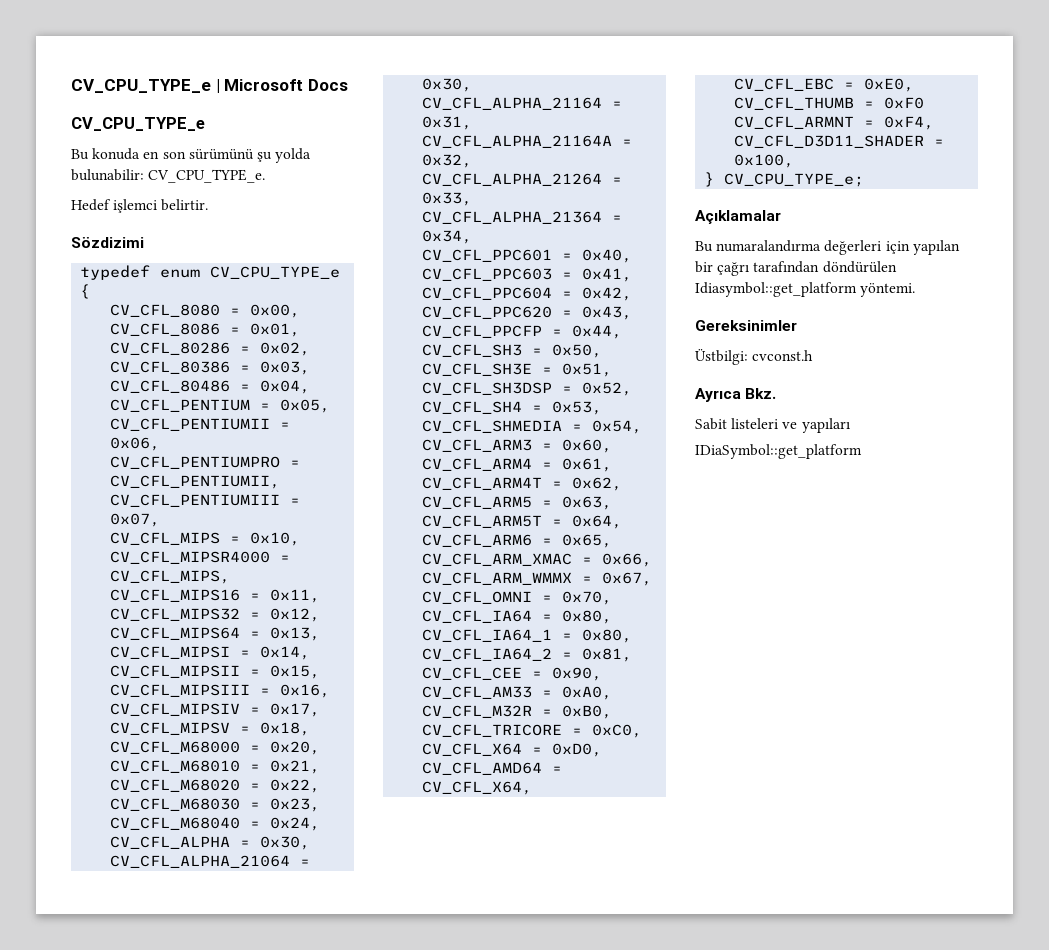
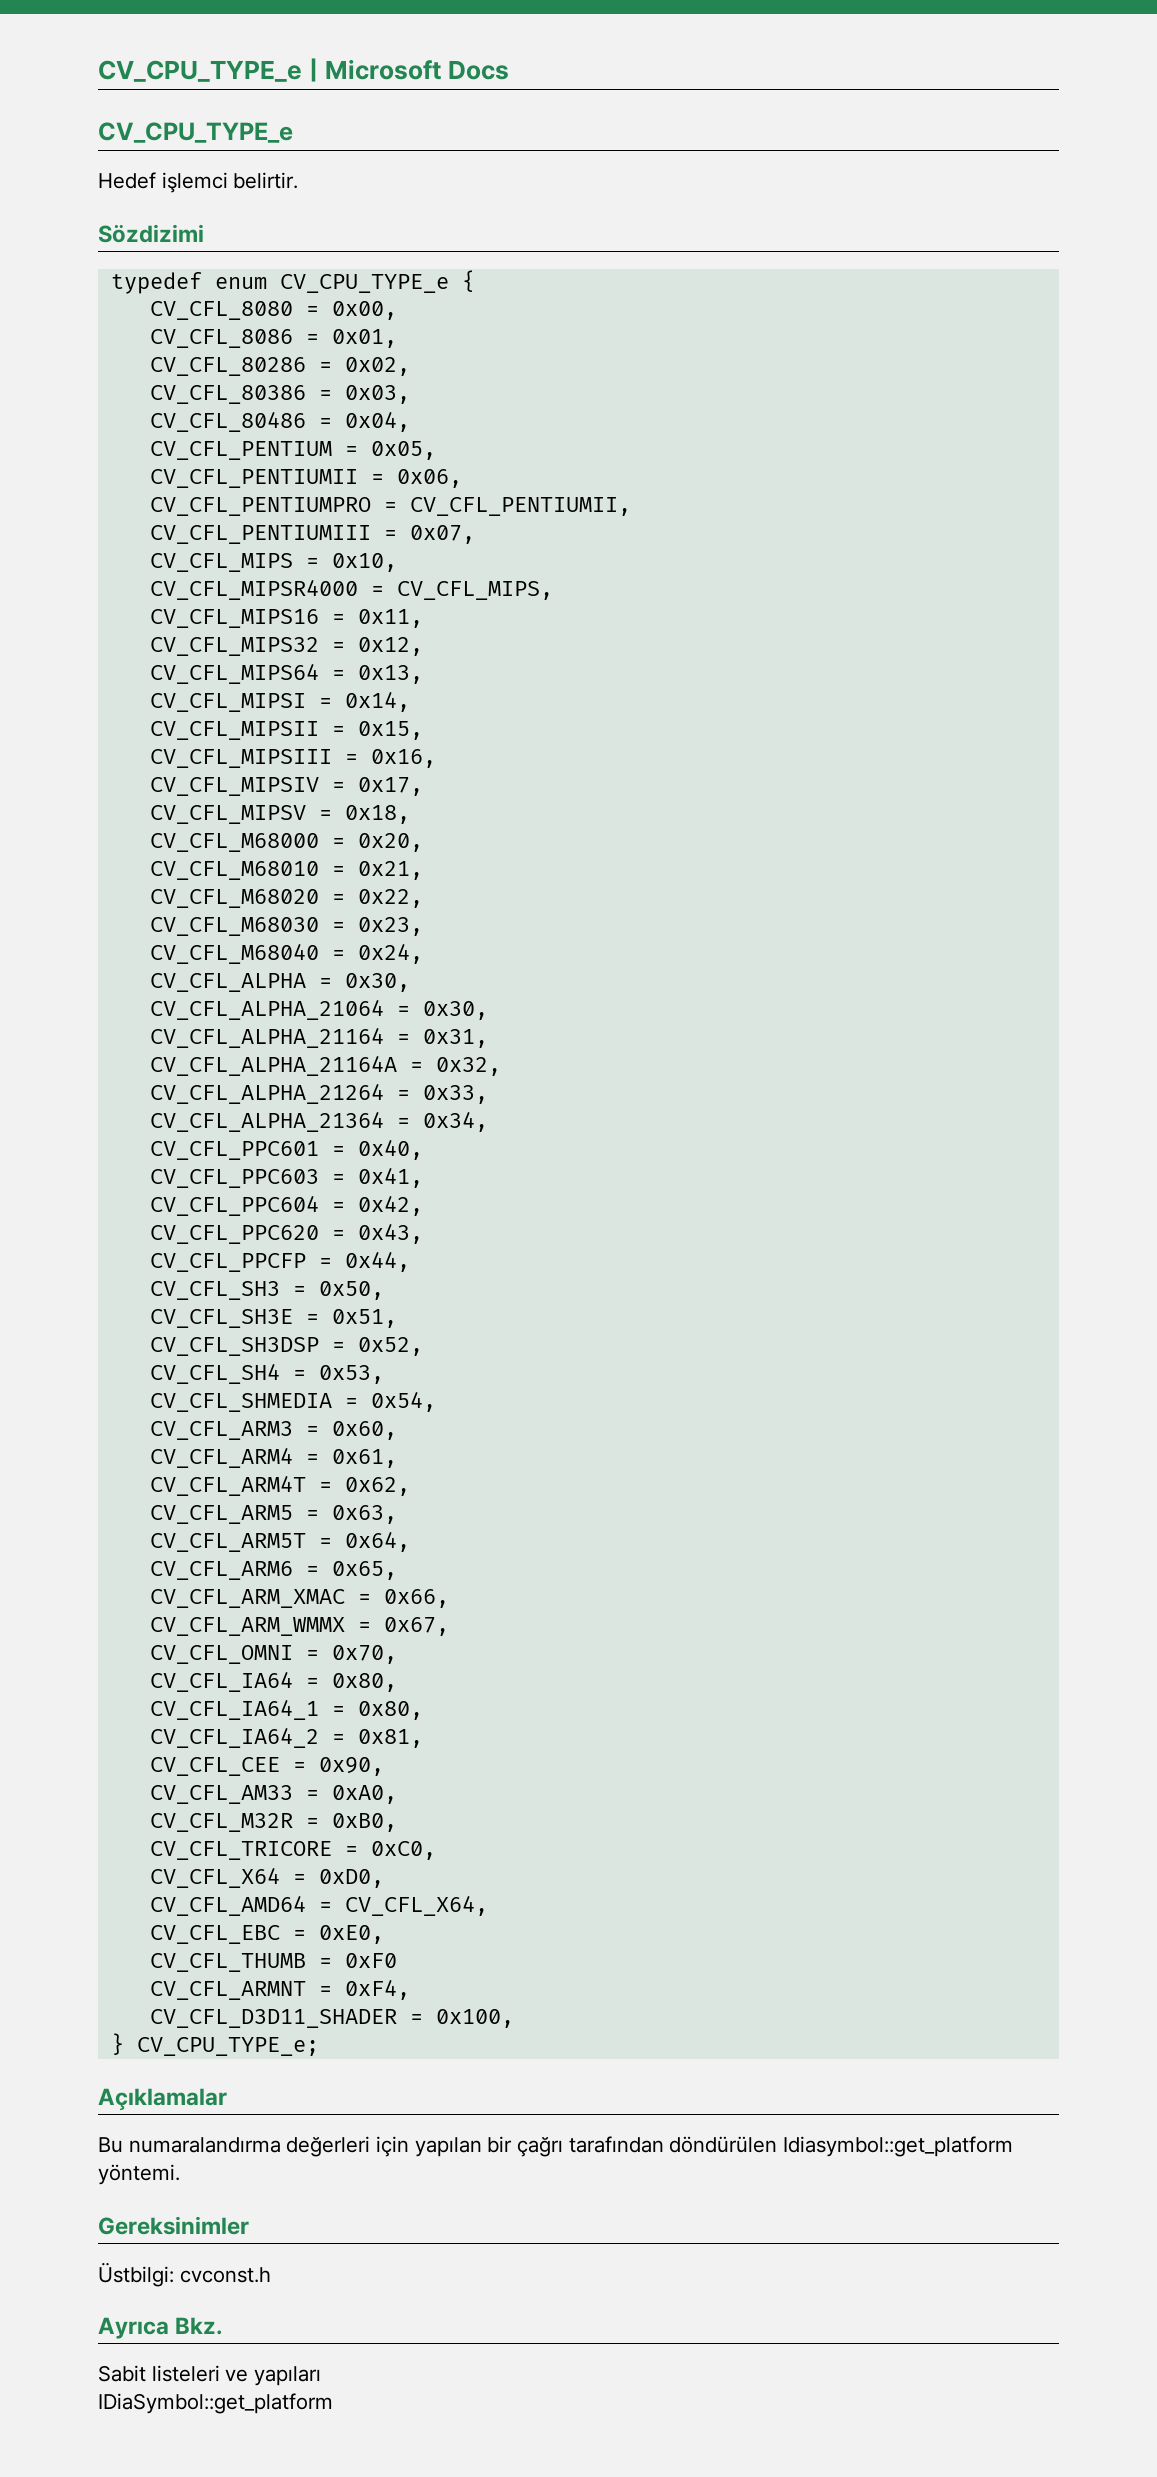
- Bu konuda en son sürümünü şu yolda bulunabilir: CV_CPU_TYPE_e.

